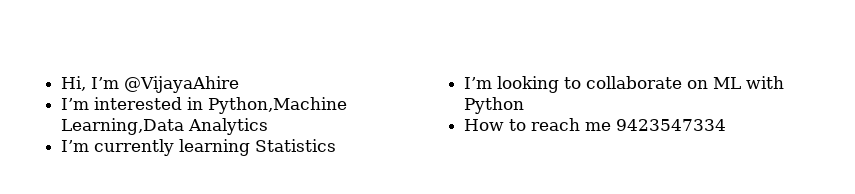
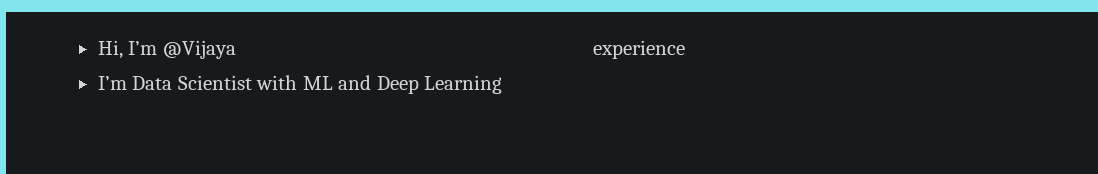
- Hi, I’m @VijayaAhire
- I’m interested in Python,Machine Learning,Data Analytics
- I’m currently learning Statistics
- I’m looking to collaborate on ML with Python
- How to reach me 9423547334
+ Hi, I’m @Vijaya
+ I’m Data Scientist with ML and Deep Learning experience

